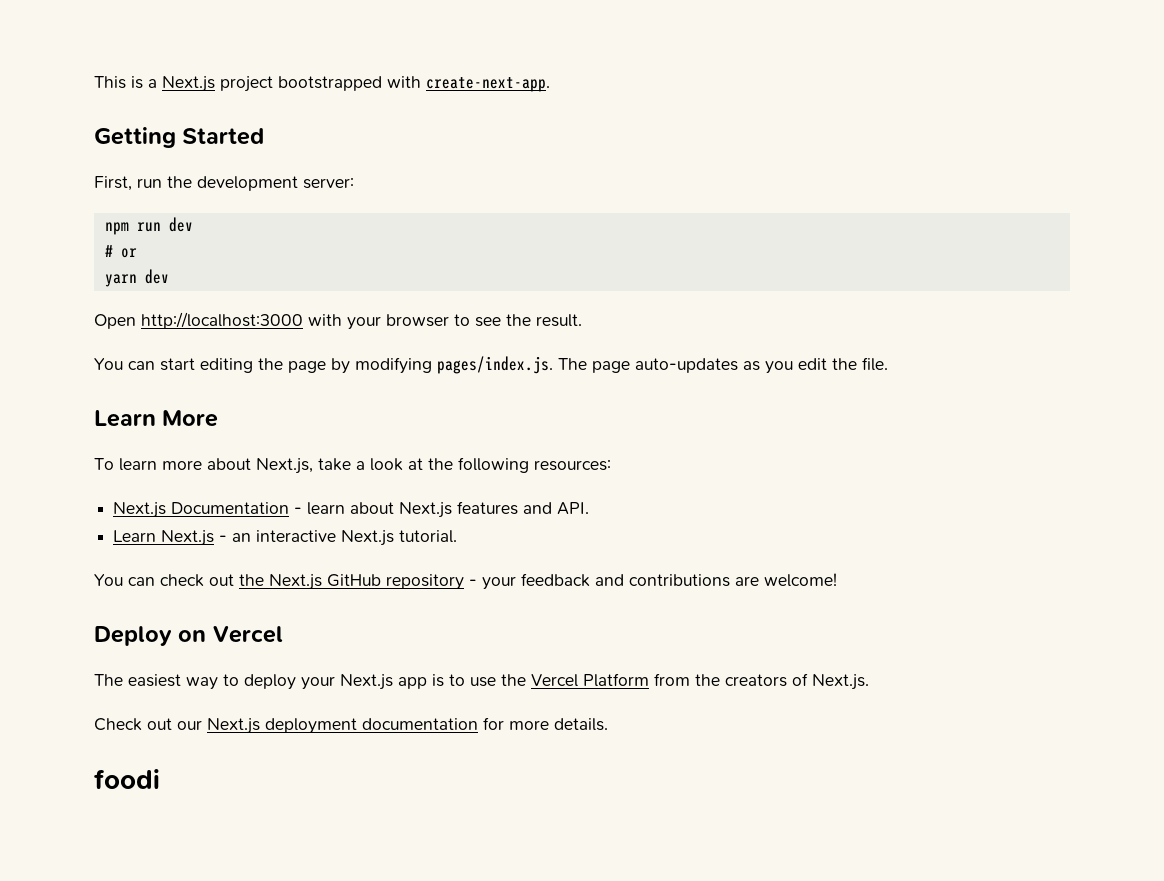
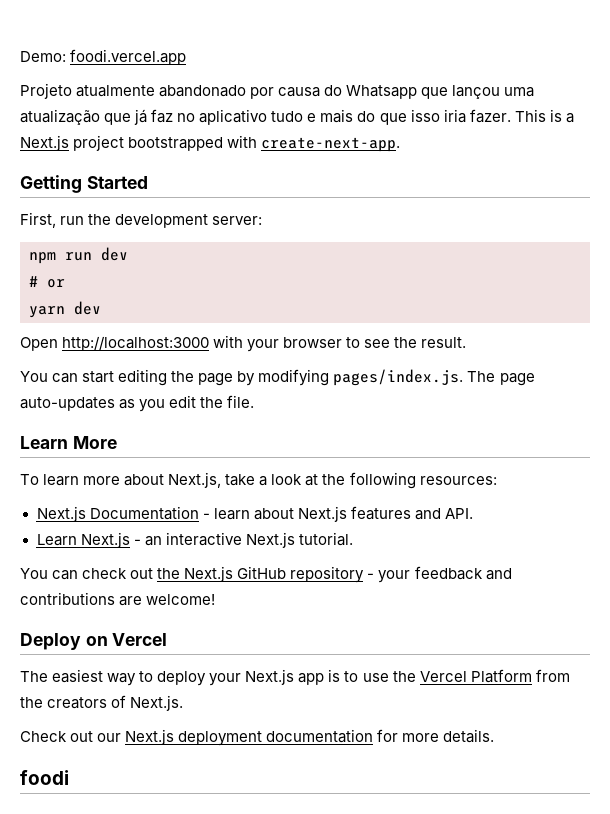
+ Demo: foodi.vercel.app
+ Projeto atualmente abandonado por causa do Whatsapp que lançou uma atualização que já faz no aplicativo tudo e mais do que isso iria fazer.

